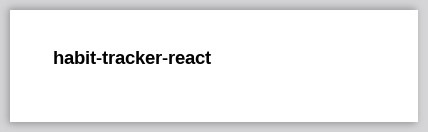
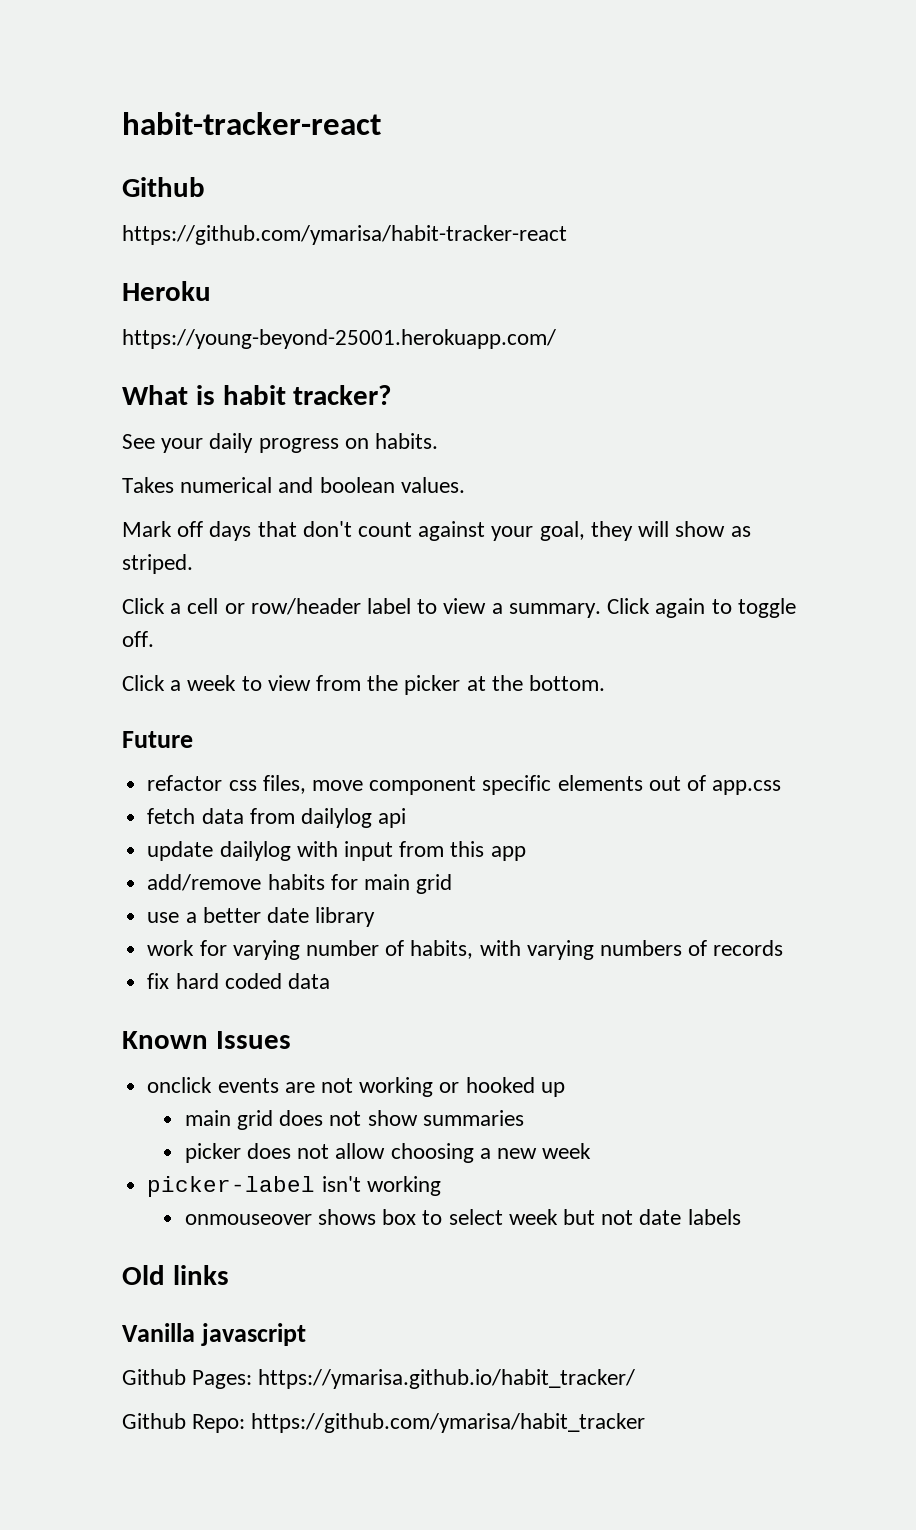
  habit-tracker-react
+ Github
+ https://github.com/ymarisa/habit-tracker-react
+ Heroku
+ https://young-beyond-25001.herokuapp.com/
+ What is habit tracker?
+ See your daily progress on habits.
+ Takes numerical and boolean values.
+ Mark off days that don't count against your goal, they will show as striped.
+ Click a cell or row/header label to view a summary. Click again to toggle off.
+ Click a week to view from the picker at the bottom.
+ Future
+ refactor css files, move component specific elements out of app.css
+ fetch data from dailylog api
+ update dailylog with input from this app
+ add/remove habits for main grid
+ use a better date library
+ work for varying number of habits, with varying numbers of records
+ fix hard coded data
+ Known Issues
+ onclick events are not working or hooked up
+ main grid does not show summaries
+ picker does not allow choosing a new week
+ picker-label isn't working
+ onmouseover shows box to select week but not date labels
+ Old links
+ Vanilla javascript
+ Github Pages: https://ymarisa.github.io/habit_tracker/
+ Github Repo: https://github.com/ymarisa/habit_tracker

